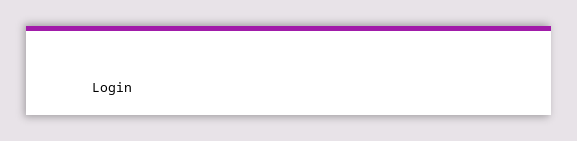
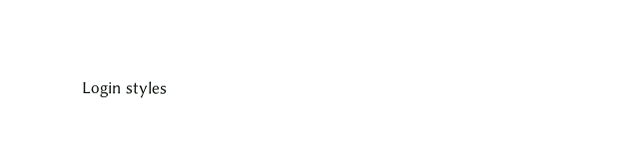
- Login
+ Login styles

